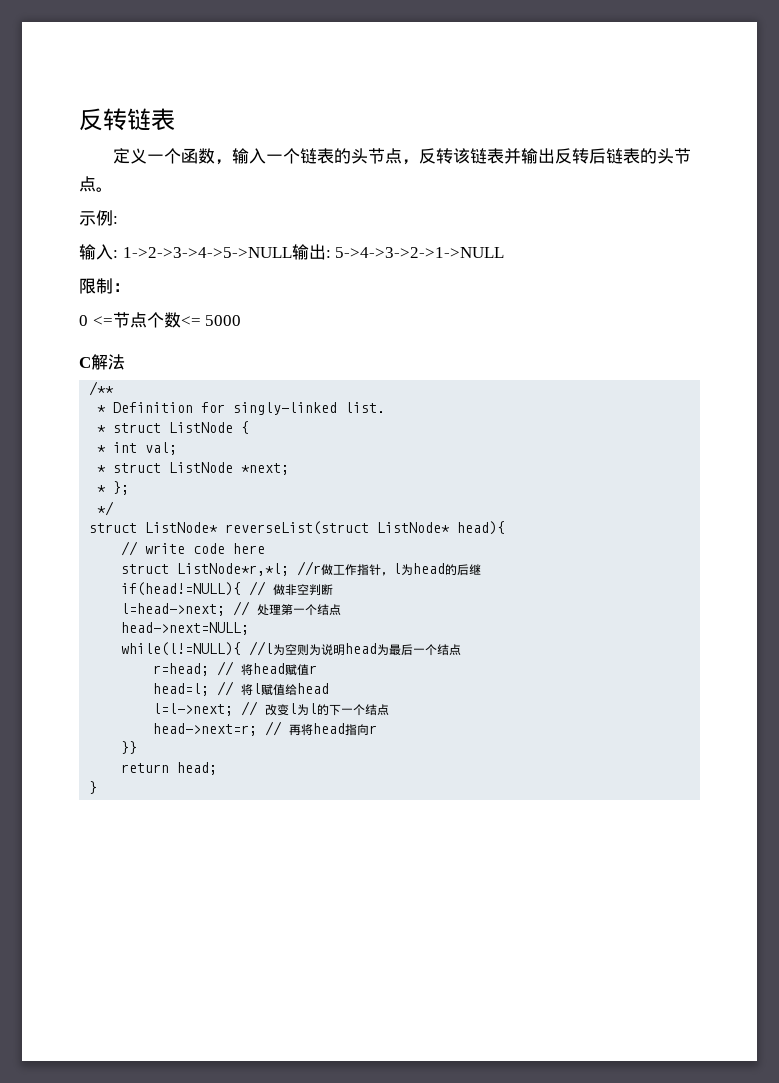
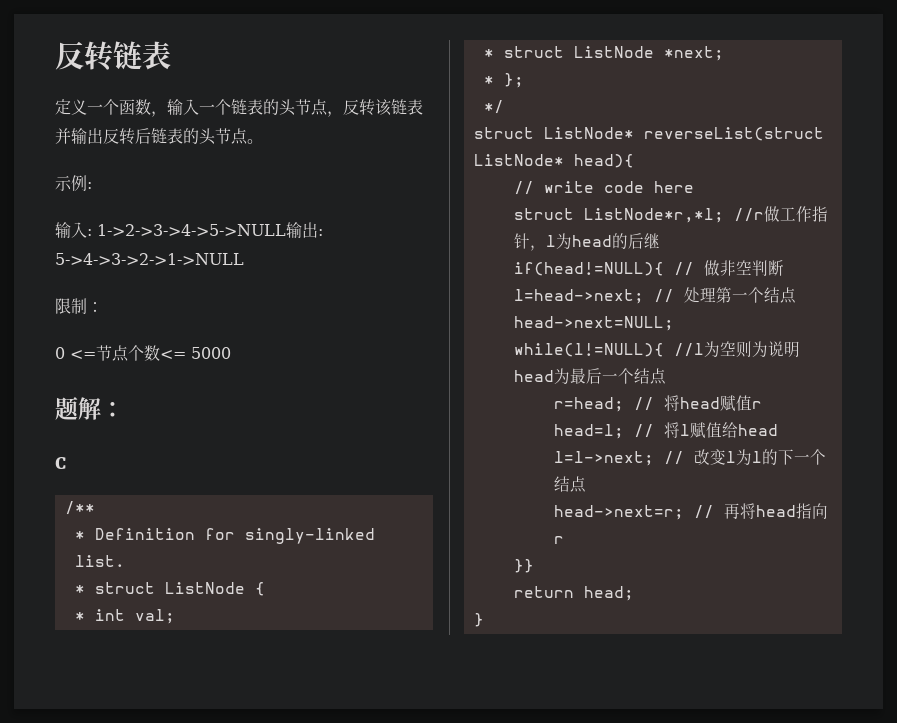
+ 题解：
- C解法
+ C

